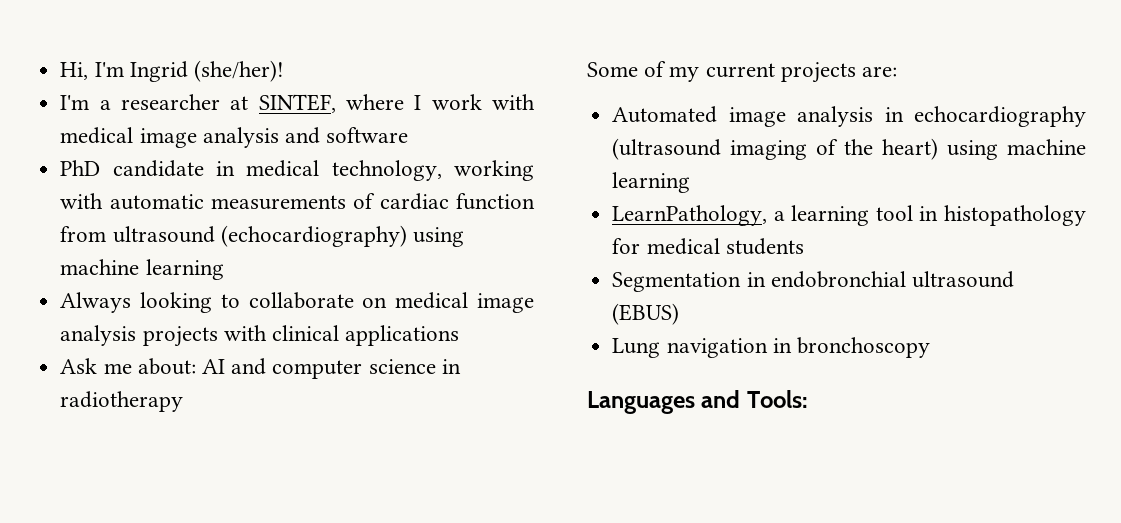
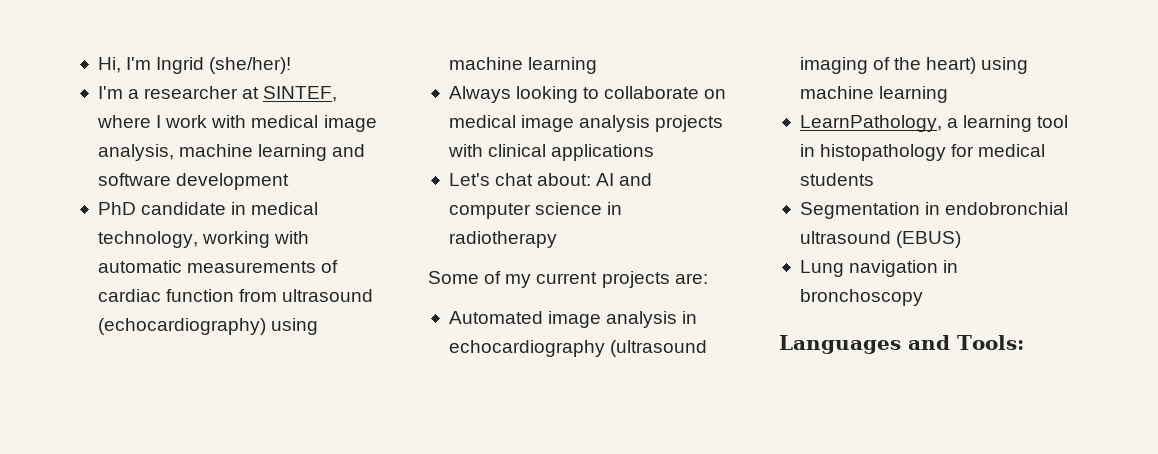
- I'm a researcher at SINTEF, where I work with medical image analysis and software
+ I'm a researcher at SINTEF, where I work with medical image analysis, machine learning and software development
- Ask me about: AI and computer science in radiotherapy
+ Let's chat about: AI and computer science in radiotherapy

